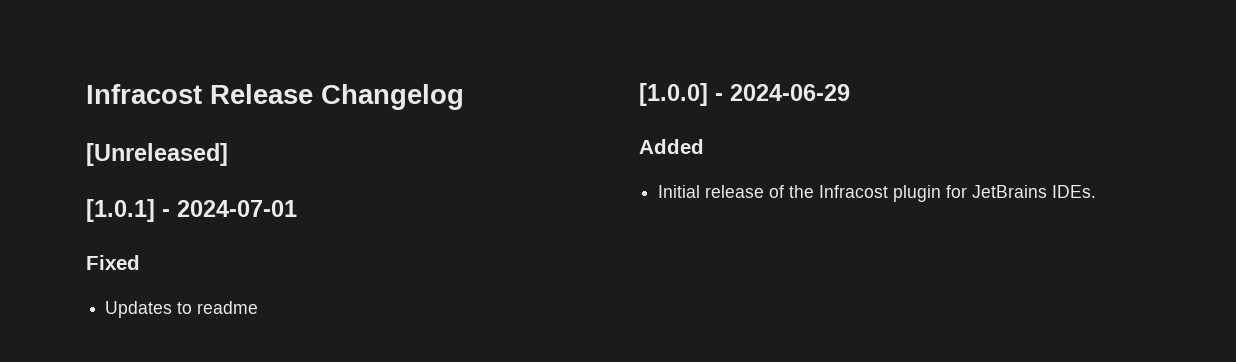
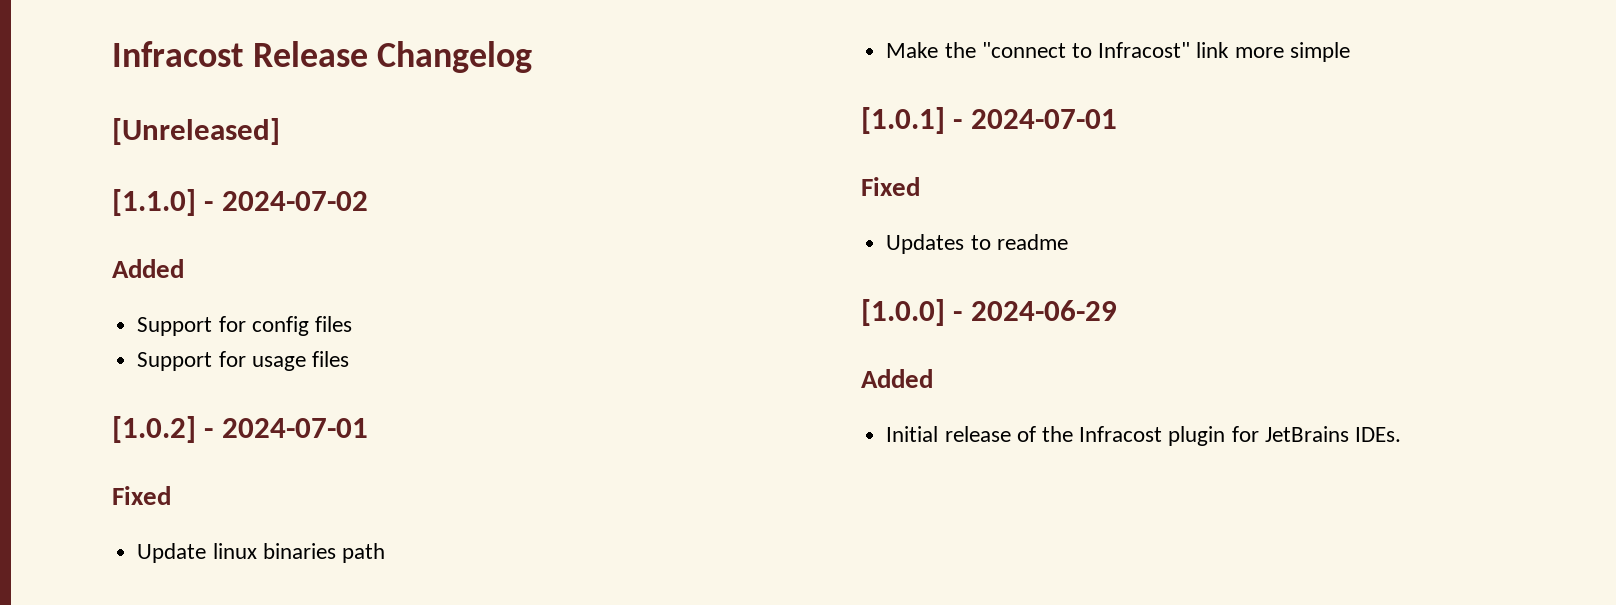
+ [1.1.0] - 2024-07-02
+ Added
+ Support for config files
+ Support for usage files
+ [1.0.2] - 2024-07-01
+ Fixed
+ Update linux binaries path
+ Make the "connect to Infracost" link more simple

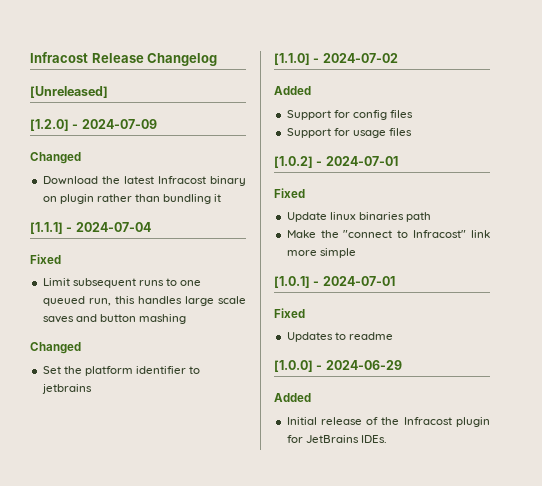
+ [1.2.0] - 2024-07-09
+ Changed
+ Download the latest Infracost binary on plugin rather than bundling it
+ [1.1.1] - 2024-07-04
+ Fixed
+ Limit subsequent runs to one queued run, this handles large scale saves and button mashing
+ Changed
+ Set the platform identifier to jetbrains

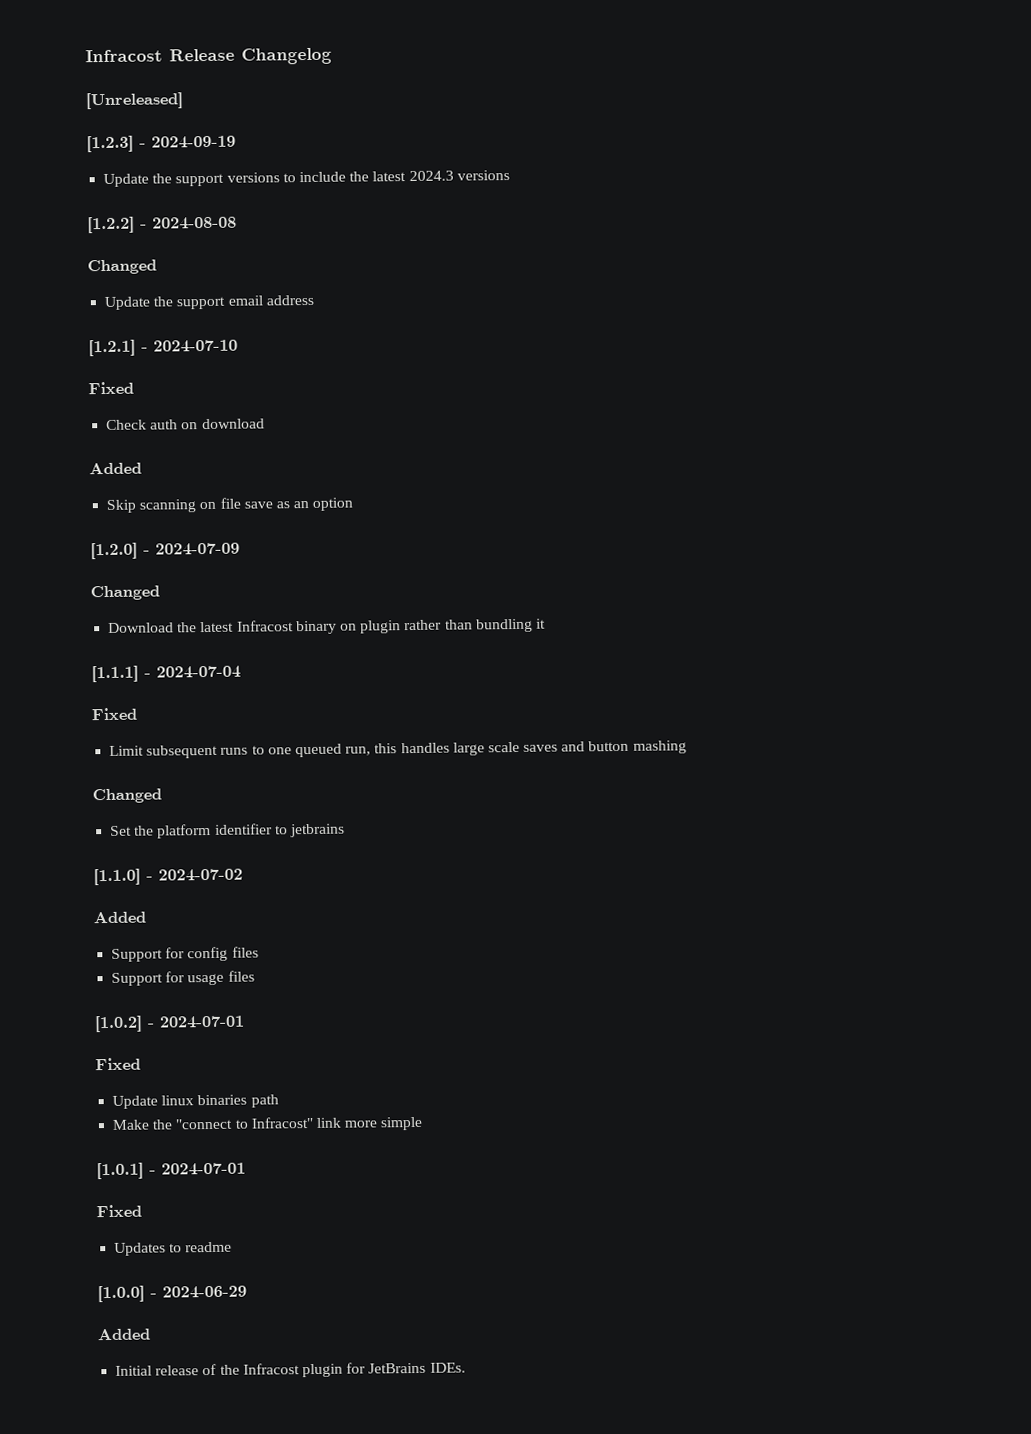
+ [1.2.3] - 2024-09-19
+ Update the support versions to include the latest 2024.3 versions
+ [1.2.2] - 2024-08-08
+ Changed
+ Update the support email address
+ [1.2.1] - 2024-07-10
+ Fixed
+ Check auth on download
+ Added
+ Skip scanning on file save as an option

